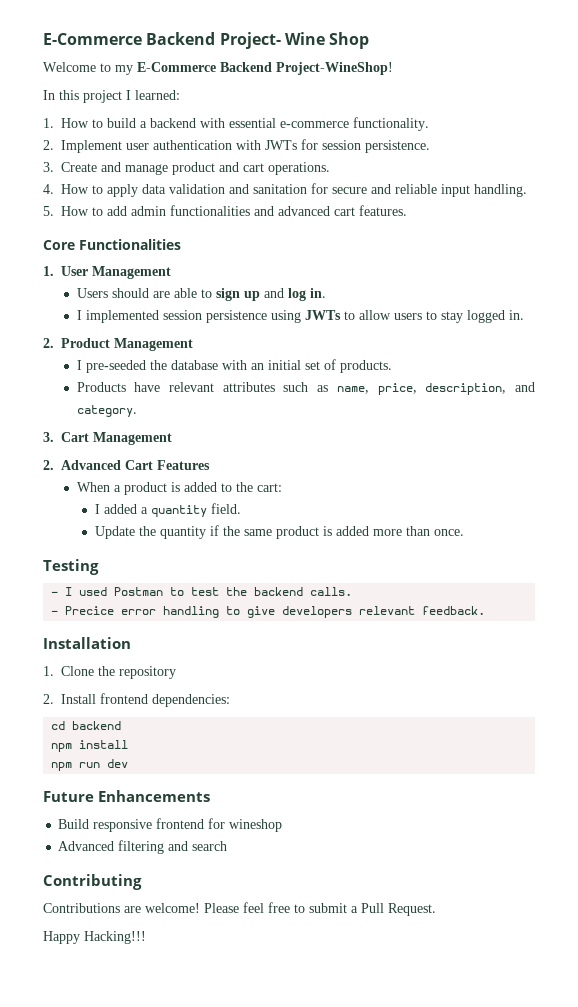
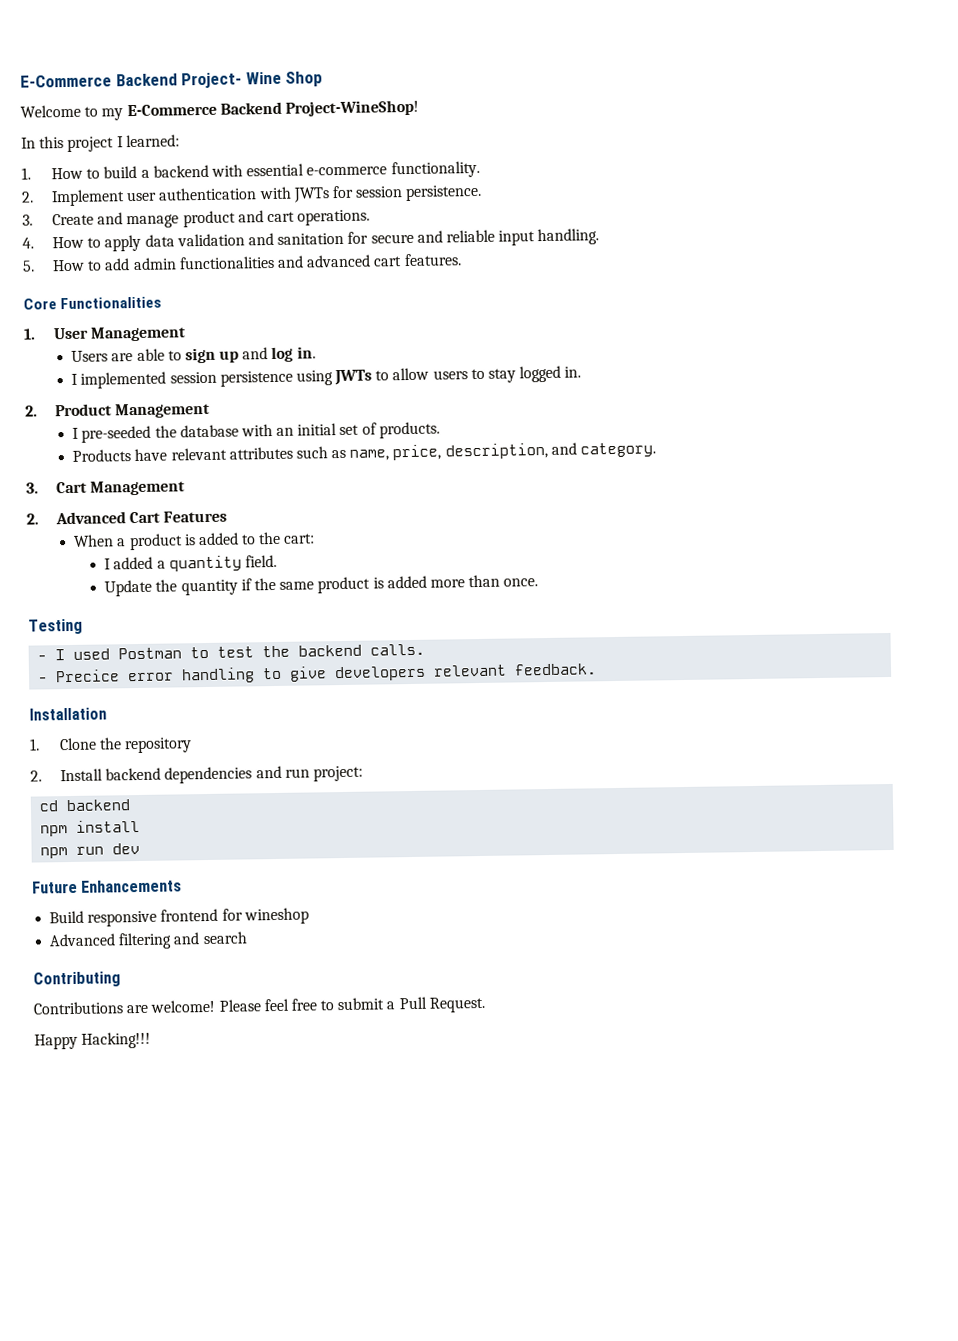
- Users should are able to sign up and log in.
+ Users are able to sign up and log in.
- 2. Install frontend dependencies:
+ 2. Install backend dependencies and run project:

